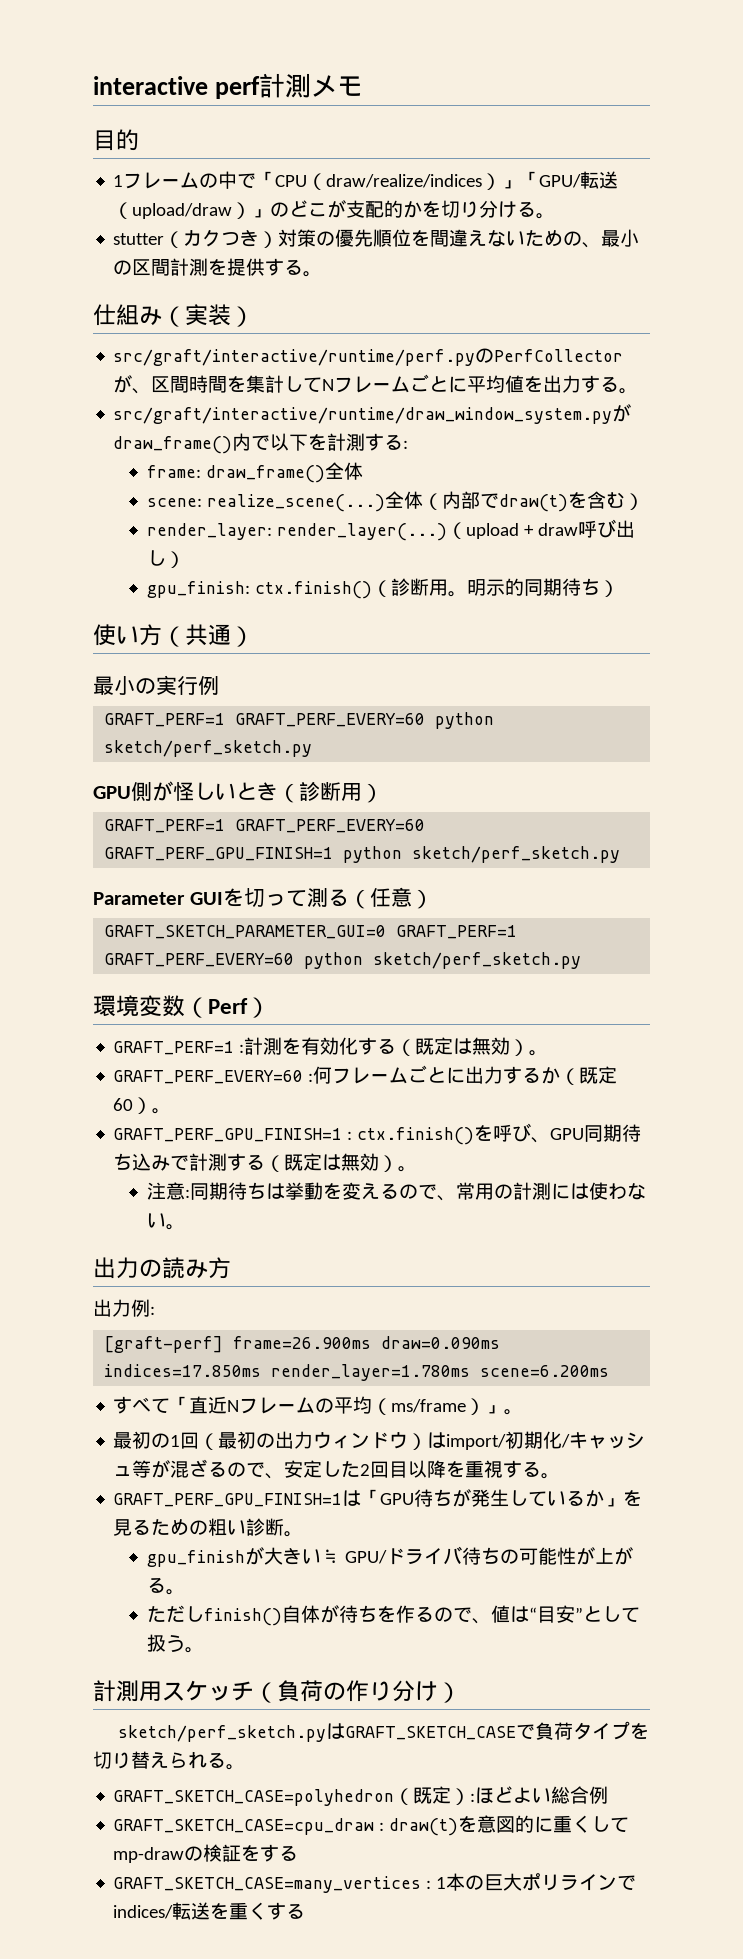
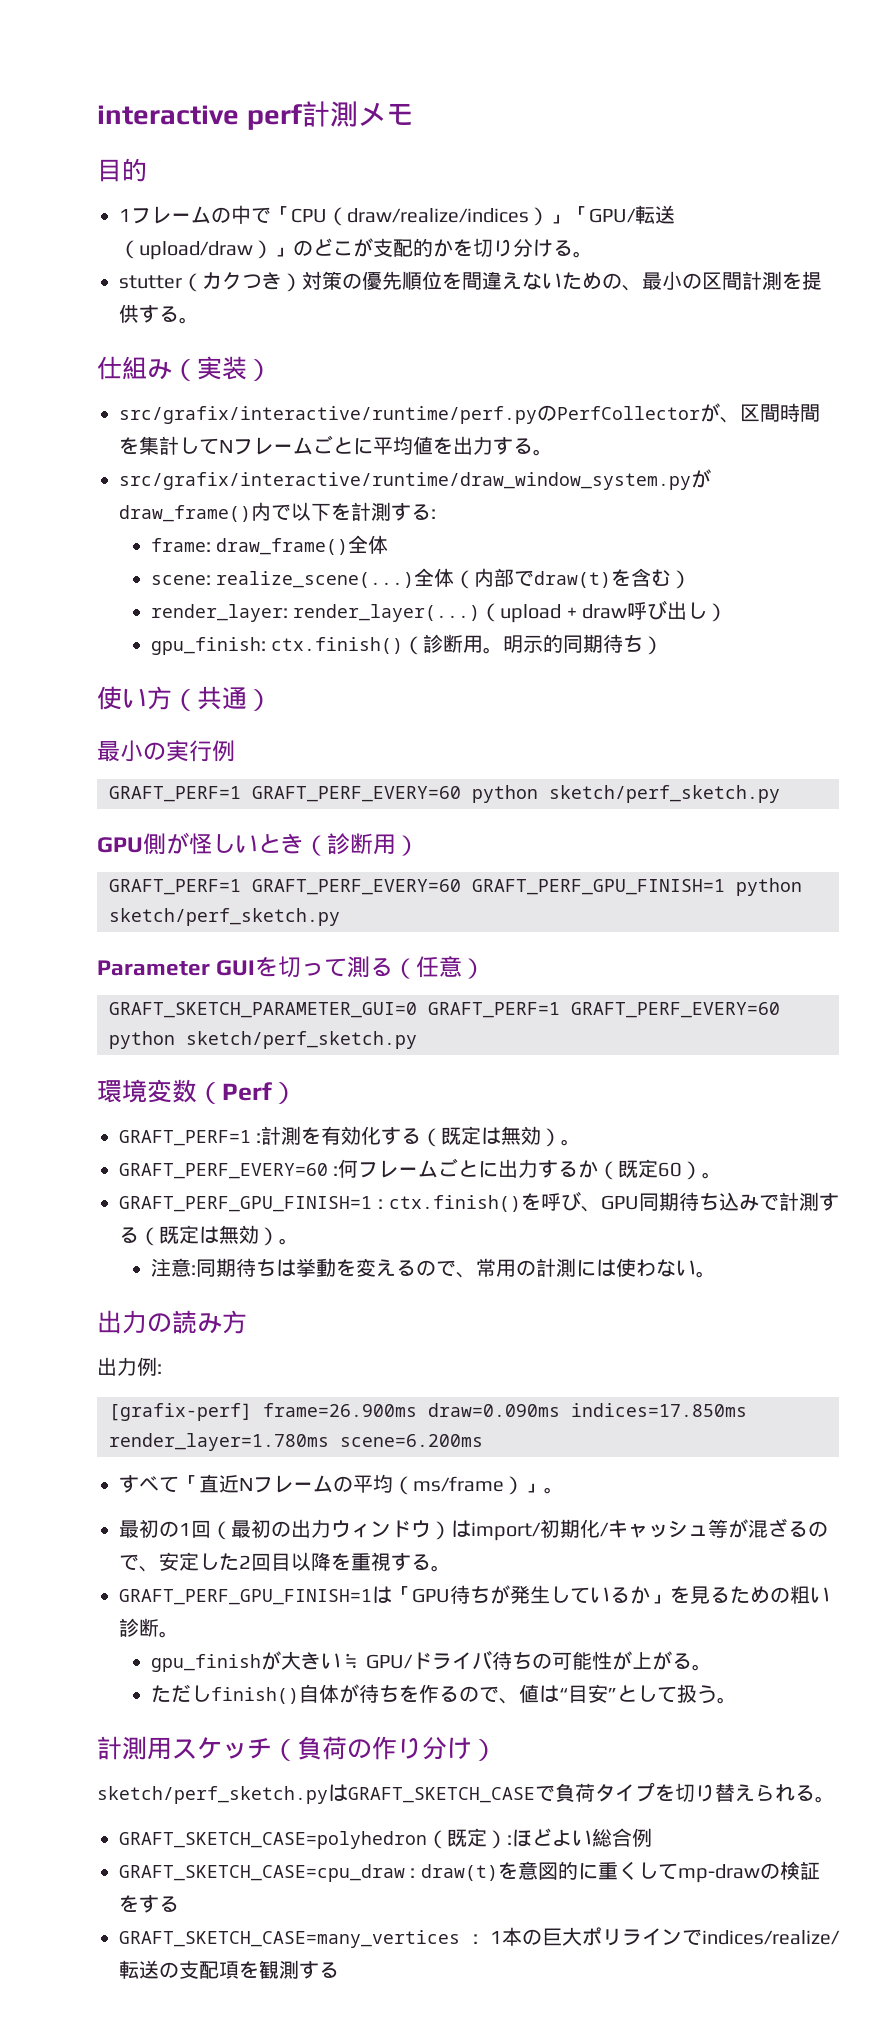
- src/graft/interactive/runtime/perf.pyのPerfCollectorが、区間時間を集計してNフレームごとに平均値を出力する。
+ src/grafix/interactive/runtime/perf.pyのPerfCollectorが、区間時間を集計してNフレームごとに平均値を出力する。
- src/graft/interactive/runtime/draw_window_system.pyがdraw_frame()内で以下を計測する:
+ src/grafix/interactive/runtime/draw_window_system.pyがdraw_frame()内で以下を計測する:
- [graft-perf] frame=26.900ms draw=0.090ms indices=17.850ms render_layer=1.780ms scene=6.200ms
+ [grafix-perf] frame=26.900ms draw=0.090ms indices=17.850ms render_layer=1.780ms scene=6.200ms
- GRAFT_SKETCH_CASE=many_vertices : 1本の巨大ポリラインでindices/転送を重くする
+ GRAFT_SKETCH_CASE=many_vertices : 1本の巨大ポリラインでindices/realize/転送の支配項を観測する

